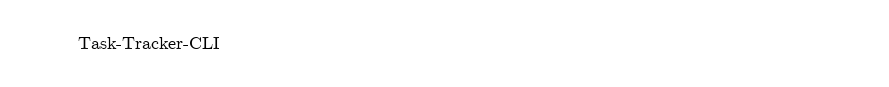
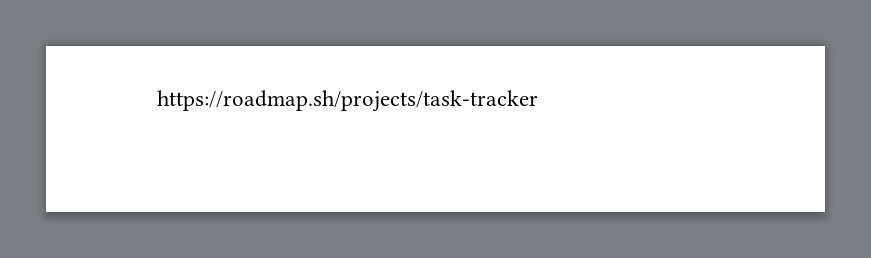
- Task-Tracker-CLI
+ https://roadmap.sh/projects/task-tracker

